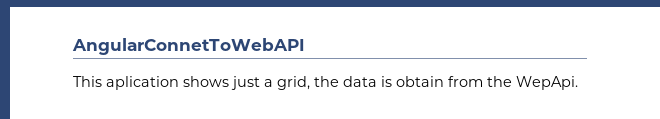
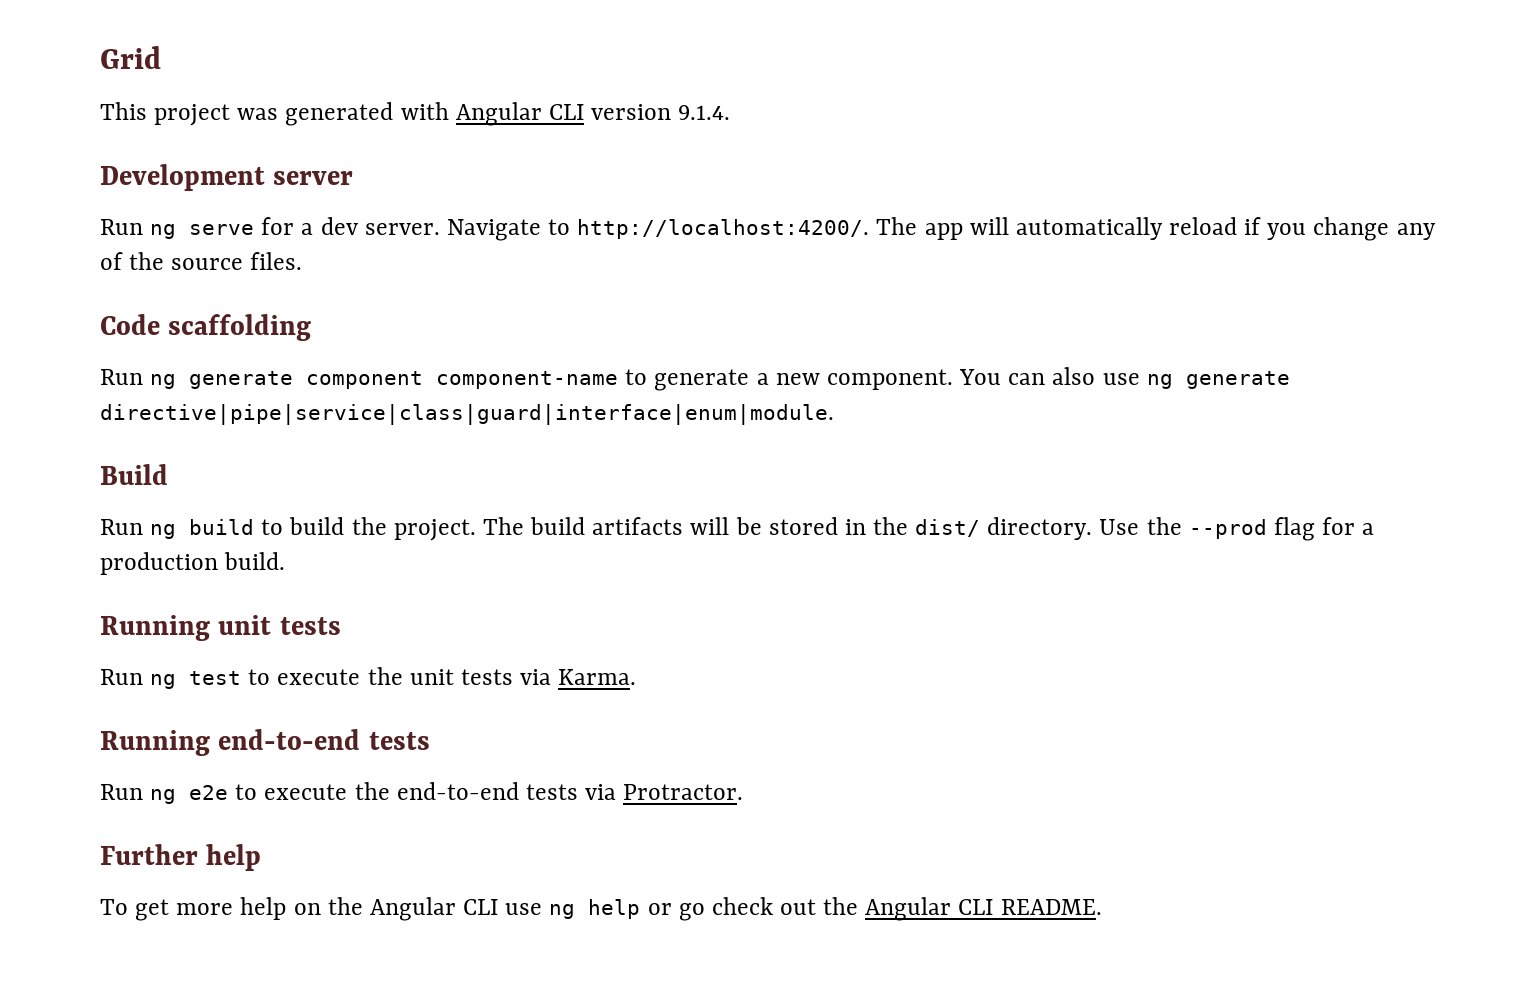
- AngularConnetToWebAPI
+ Grid
- This aplication shows just a grid, the data is obtain from the WepApi.
+ This project was generated with Angular CLI version 9.1.4.
+ Development server
+ Run ng serve for a dev server. Navigate to http://localhost:4200/. The app will automatically reload if you change any of the source files.
+ Code scaffolding
+ Run ng generate component component-name to generate a new component. You can also use ng generate directive|pipe|service|class|guard|interface|enum|module.
+ Build
+ Run ng build to build the project. The build artifacts will be stored in the dist/ directory. Use the --prod flag for a production build.
+ Running unit tests
+ Run ng test to execute the unit tests via Karma.
+ Running end-to-end tests
+ Run ng e2e to execute the end-to-end tests via Protractor.
+ Further help
+ To get more help on the Angular CLI use ng help or go check out the Angular CLI README.

